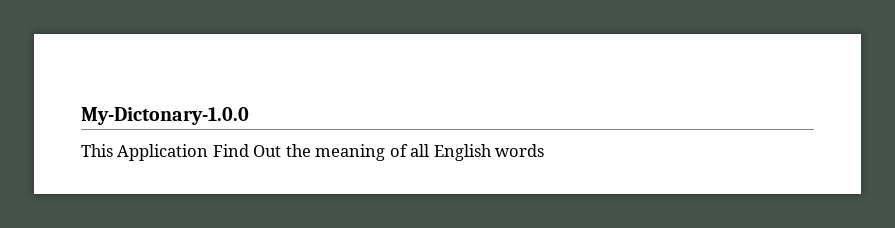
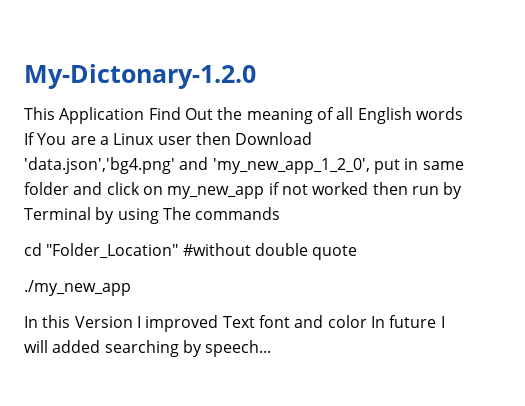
- My-Dictonary-1.0.0
+ My-Dictonary-1.2.0
- This Application Find Out the meaning of all English words
+ This Application Find Out the meaning of all English words If You are a Linux user then Download 'data.json','bg4.png' and 'my_new_app_1_2_0', put in same folder and click on my_new_app if not worked then run by Terminal by using The commands
+ cd "Folder_Location" #without double quote
+ ./my_new_app
+ In this Version I improved Text font and color In future I will added searching by speech...

